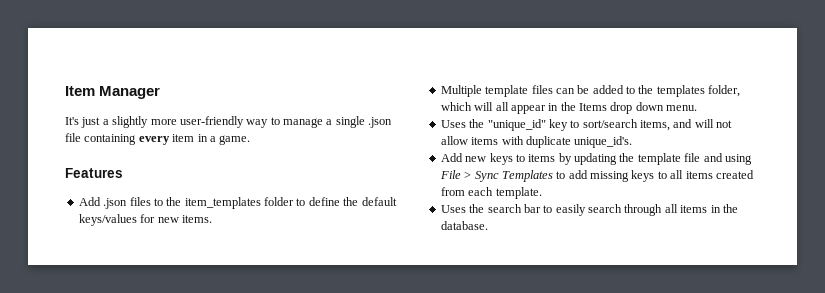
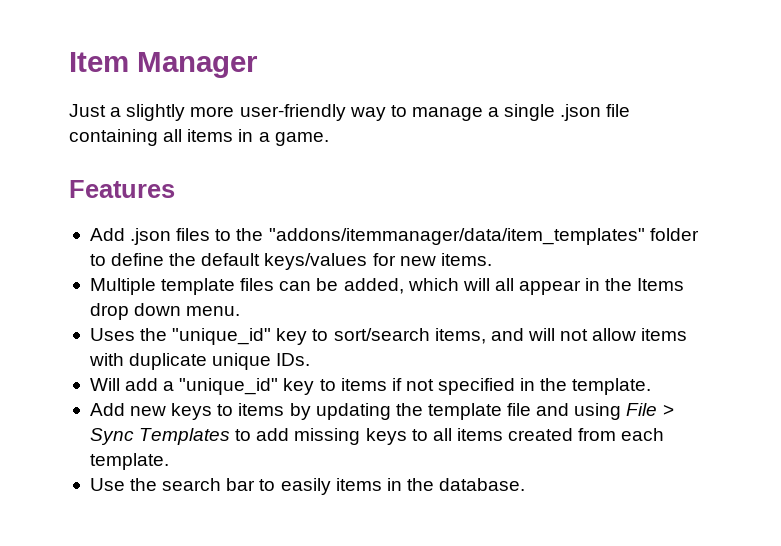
- It's just a slightly more user-friendly way to manage a single .json file containing every item in a game.
+ Just a slightly more user-friendly way to manage a single .json file containing all items in a game.
- Add .json files to the item_templates folder to define the default keys/values for new items.
+ Add .json files to the "addons/itemmanager/data/item_templates" folder to define the default keys/values for new items.
- Multiple template files can be added to the templates folder, which will all appear in the Items drop down menu.
+ Multiple template files can be added, which will all appear in the Items drop down menu.
- Uses the "unique_id" key to sort/search items, and will not allow items with duplicate unique_id's.
+ Uses the "unique_id" key to sort/search items, and will not allow items with duplicate unique IDs.
+ Will add a "unique_id" key to items if not specified in the template.
- Uses the search bar to easily search through all items in the database.
+ Use the search bar to easily items in the database.

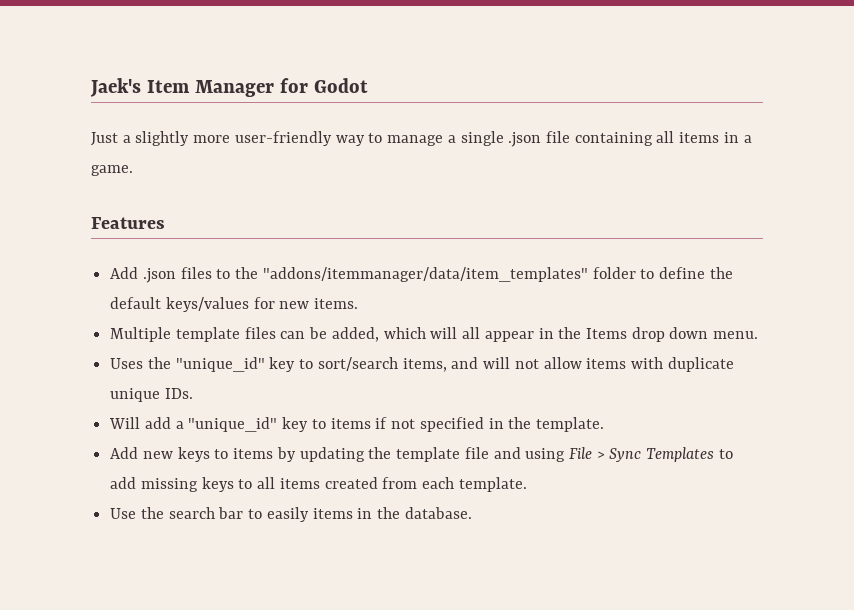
- Item Manager
+ Jaek's Item Manager for Godot

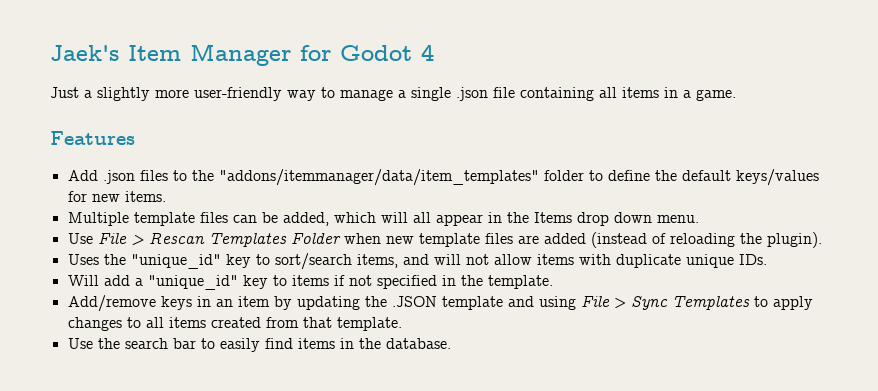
- Jaek's Item Manager for Godot
+ Jaek's Item Manager for Godot 4
+ Use File > Rescan Templates Folder when new template files are added (instead of reloading the plugin).
- Add new keys to items by updating the template file and using File > Sync Templates to add missing keys to all items created from each template.
+ Add/remove keys in an item by updating the .JSON template and using File > Sync Templates to apply changes to all items created from that template.
- Use the search bar to easily items in the database.
+ Use the search bar to easily find items in the database.

